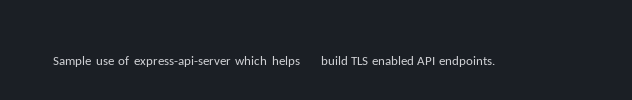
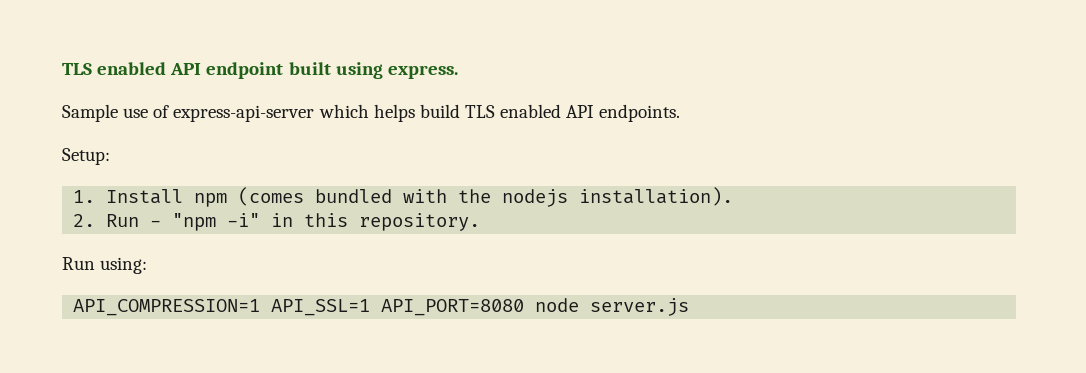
+ TLS enabled API endpoint built using express.
+ Setup:
+ 1. Install npm (comes bundled with the nodejs installation).
+ 2. Run - "npm -i" in this repository.
+ Run using:
+ API_COMPRESSION=1 API_SSL=1 API_PORT=8080 node server.js

